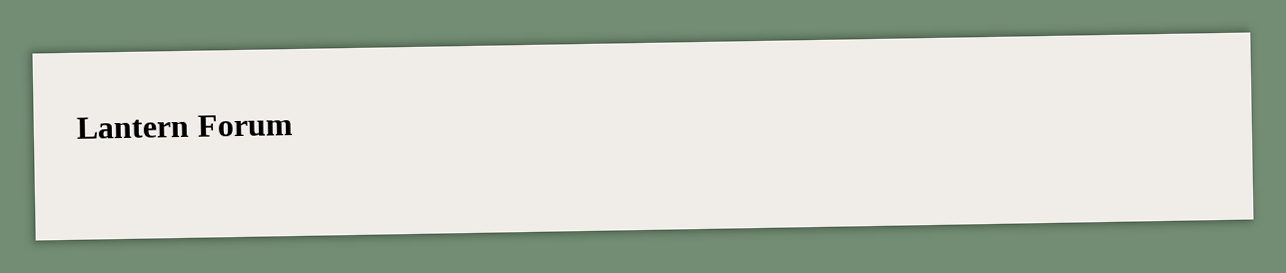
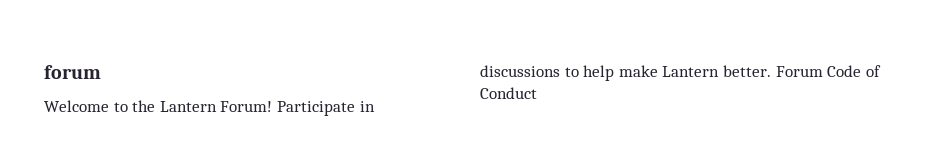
- Lantern Forum
+ forum
+ Welcome to the Lantern Forum! Participate in discussions to help make Lantern better. Forum Code of Conduct

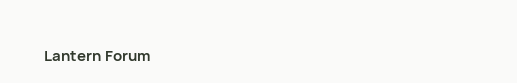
- forum
- Welcome to the Lantern Forum! Participate in discussions to help make Lantern better. Forum Code of Conduct
+ Lantern Forum

